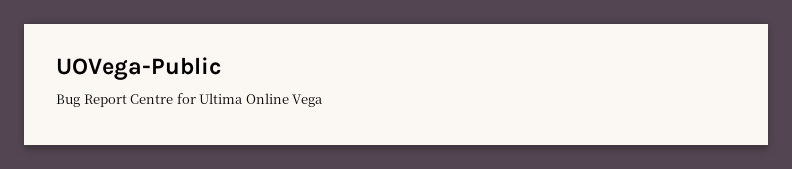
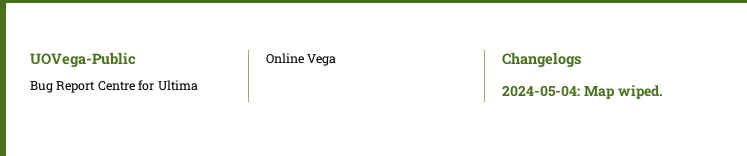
+ Changelogs
+ 2024-05-04: Map wiped.

